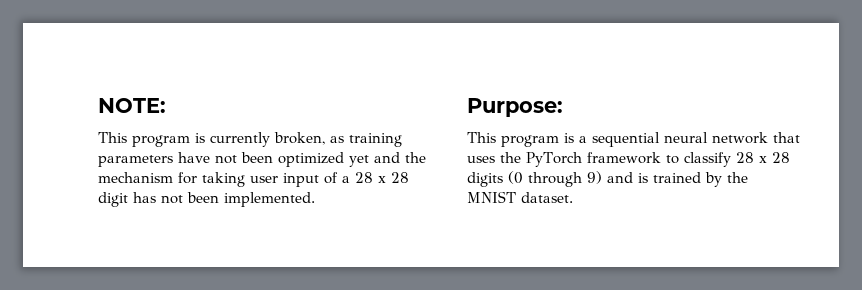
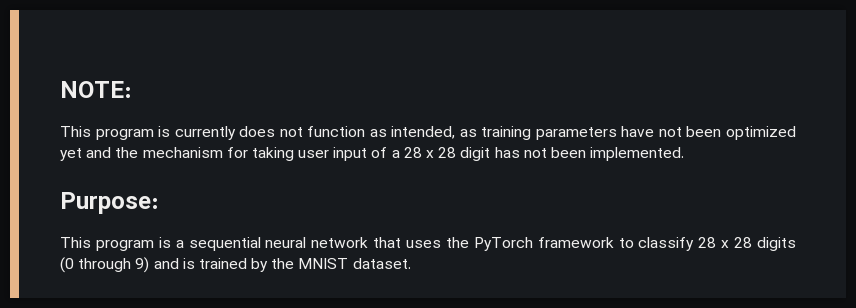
- This program is currently broken, as training parameters have not been optimized yet and the mechanism for taking user input of a 28 x 28 digit has not been implemented.
+ This program is currently does not function as intended, as training parameters have not been optimized yet and the mechanism for taking user input of a 28 x 28 digit has not been implemented.

